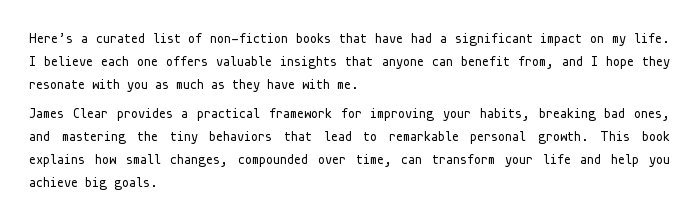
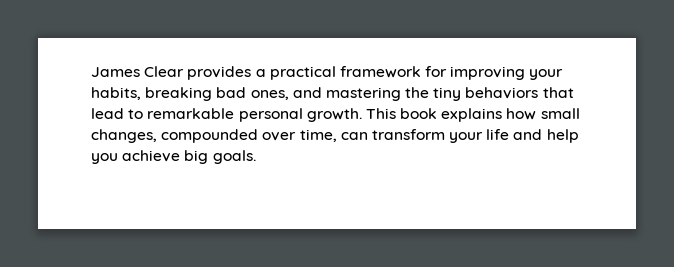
- Here’s a curated list of non-fiction books that have had a significant impact on my life. I believe each one offers valuable insights that anyone can benefit from, and I hope they resonate with you as much as they have with me.

